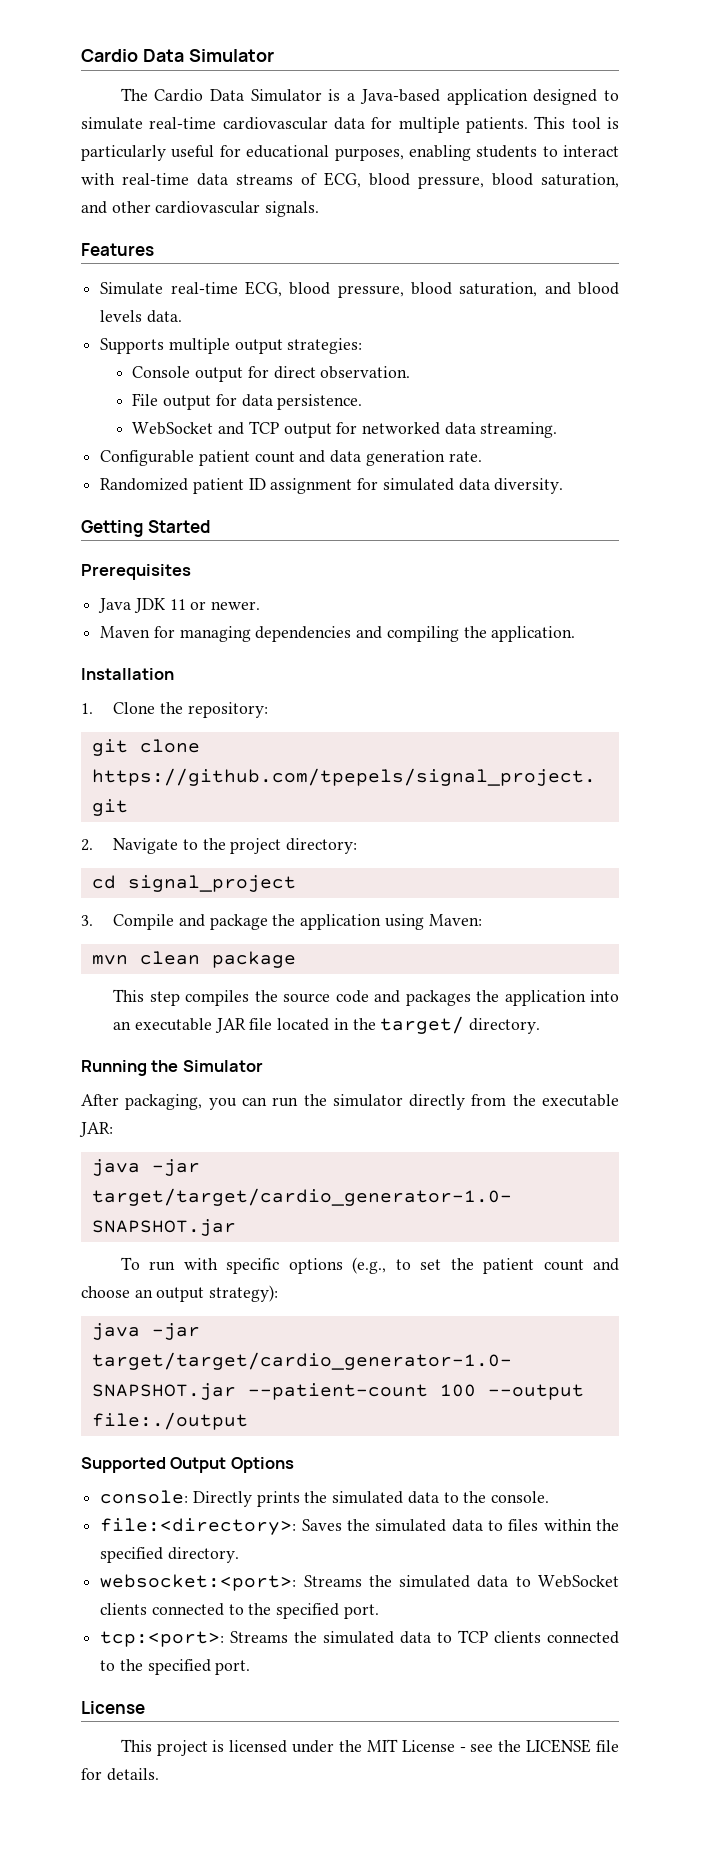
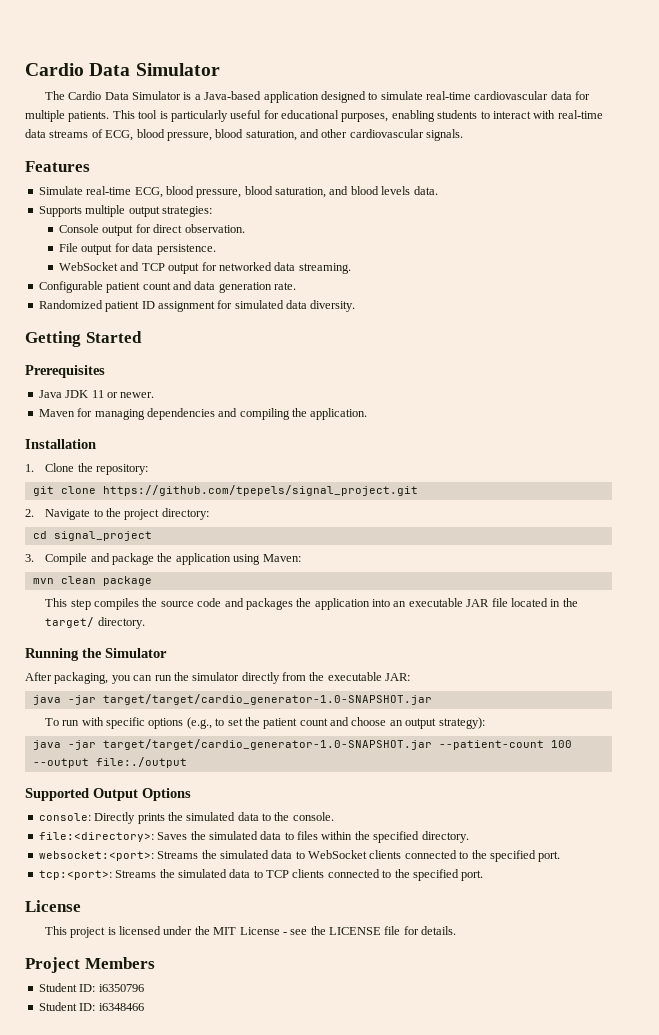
+ Project Members
+ Student ID: i6350796
+ Student ID: i6348466

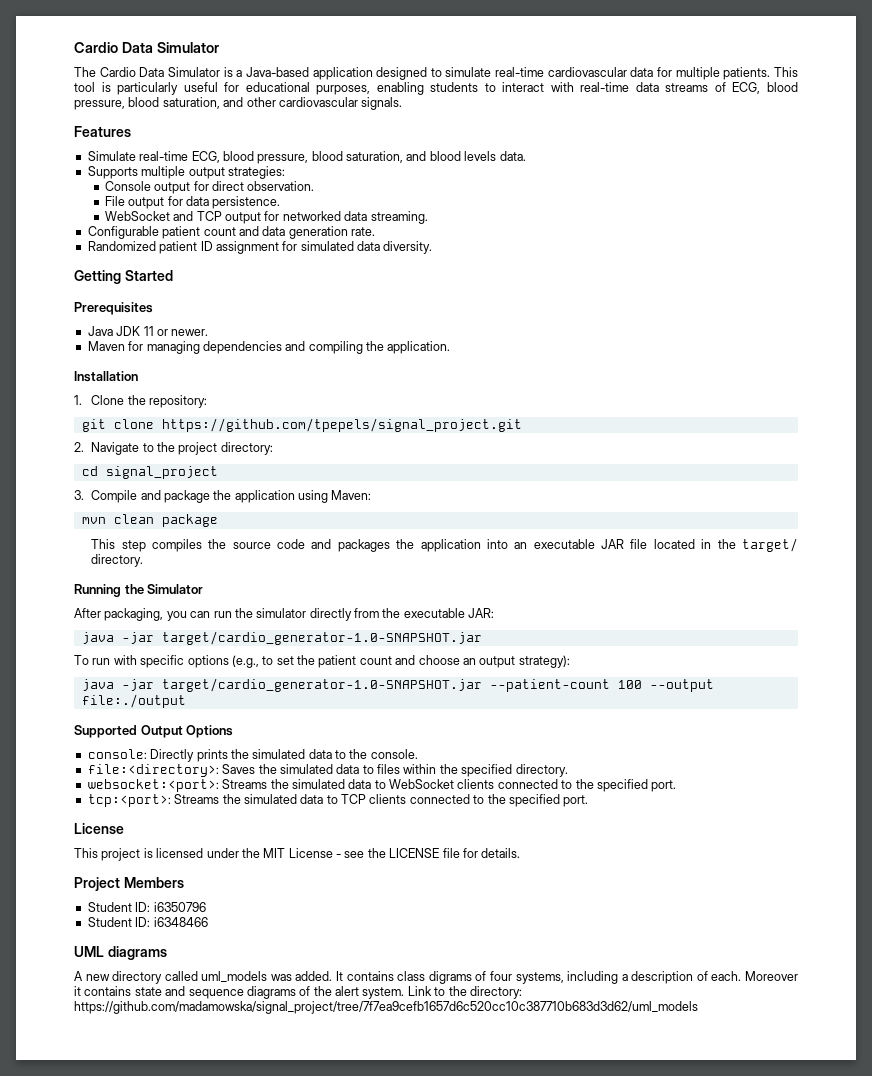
  After packaging, you can run the simulator directly from the executable JAR:
- java -jar target/target/cardio_generator-1.0-SNAPSHOT.jar
+ java -jar target/cardio_generator-1.0-SNAPSHOT.jar
- java -jar target/target/cardio_generator-1.0-SNAPSHOT.jar --patient-count 100 --output file:./output
+ java -jar target/cardio_generator-1.0-SNAPSHOT.jar --patient-count 100 --output file:./output
+ UML diagrams
+ A new directory called uml_models was added. It contains class digrams of four systems, including a description of each. Moreover it contains state and sequence diagrams of the alert system. Link to the directory: https://github.com/madamowska/signal_project/tree/7f7ea9cefb1657d6c520cc10c387710b683d3d62/uml_models

